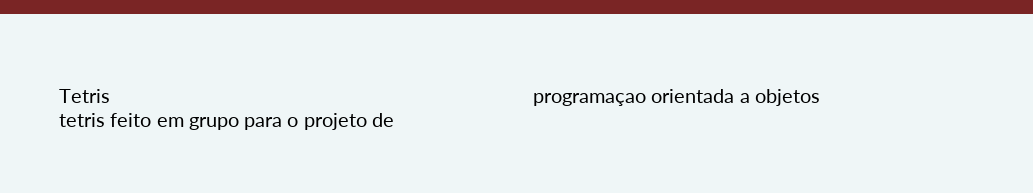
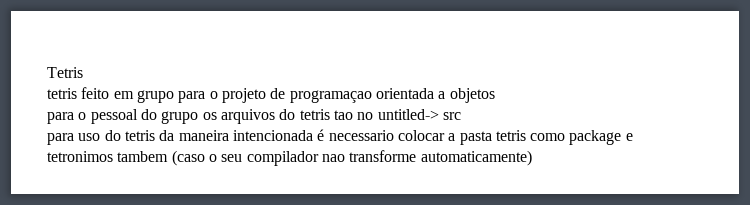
+ para o pessoal do grupo os arquivos do tetris tao no untitled-> src
+ para uso do tetris da maneira intencionada é necessario colocar a pasta tetris como package e tetronimos tambem (caso o seu compilador nao transforme automaticamente)

